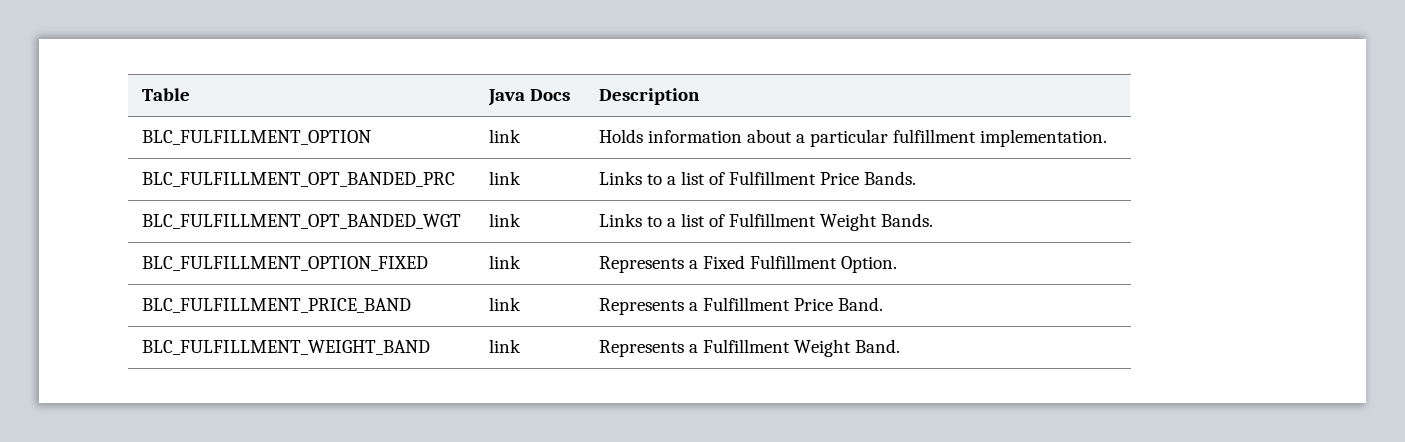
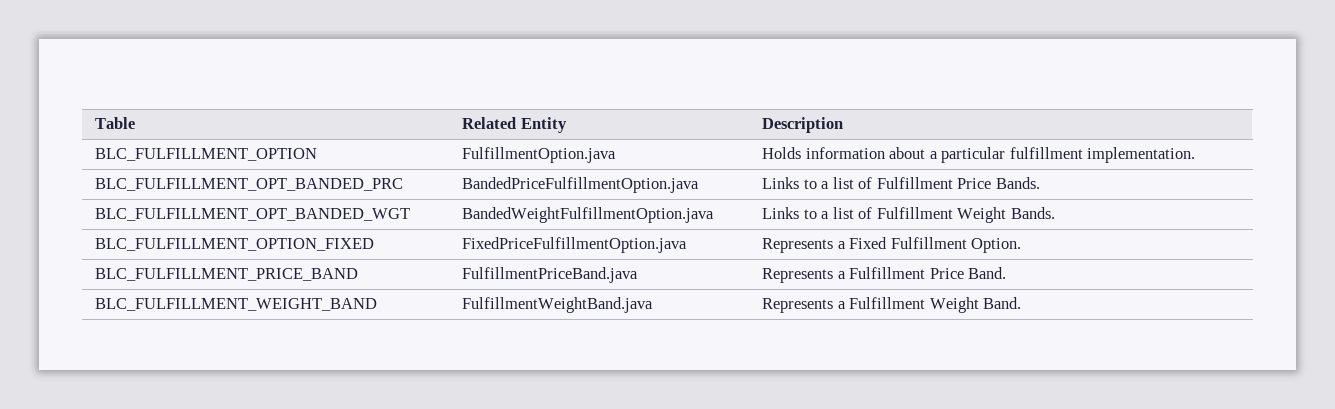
- Table | Java Docs | Description
+ Table | Related Entity | Description
- BLC_FULFILLMENT_OPTION | link | Holds information about a particular fulfillment implementation.
+ BLC_FULFILLMENT_OPTION | FulfillmentOption.java | Holds information about a particular fulfillment implementation.
- BLC_FULFILLMENT_OPT_BANDED_PRC | link | Links to a list of Fulfillment Price Bands.
+ BLC_FULFILLMENT_OPT_BANDED_PRC | BandedPriceFulfillmentOption.java | Links to a list of Fulfillment Price Bands.
- BLC_FULFILLMENT_OPT_BANDED_WGT | link | Links to a list of Fulfillment Weight Bands.
+ BLC_FULFILLMENT_OPT_BANDED_WGT | BandedWeightFulfillmentOption.java | Links to a list of Fulfillment Weight Bands.
- BLC_FULFILLMENT_OPTION_FIXED | link | Represents a Fixed Fulfillment Option.
+ BLC_FULFILLMENT_OPTION_FIXED | FixedPriceFulfillmentOption.java | Represents a Fixed Fulfillment Option.
- BLC_FULFILLMENT_PRICE_BAND | link | Represents a Fulfillment Price Band.
+ BLC_FULFILLMENT_PRICE_BAND | FulfillmentPriceBand.java | Represents a Fulfillment Price Band.
- BLC_FULFILLMENT_WEIGHT_BAND | link | Represents a Fulfillment Weight Band.
+ BLC_FULFILLMENT_WEIGHT_BAND | FulfillmentWeightBand.java | Represents a Fulfillment Weight Band.

